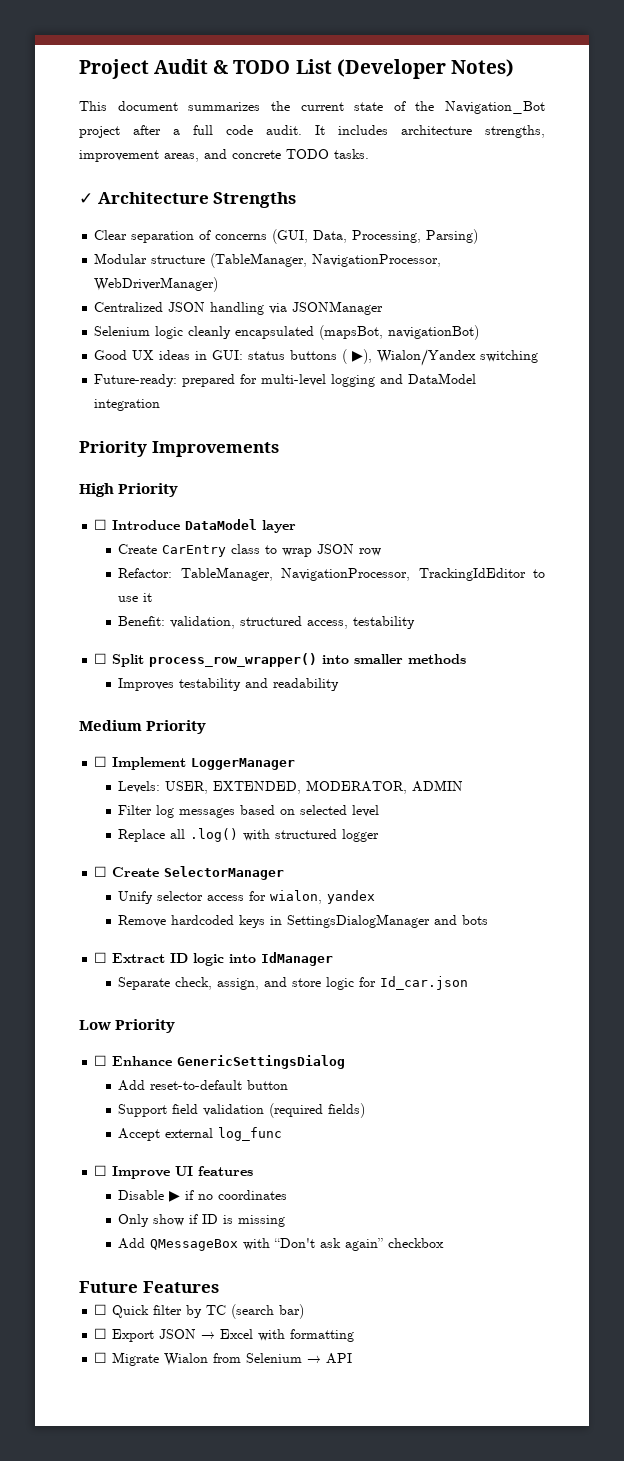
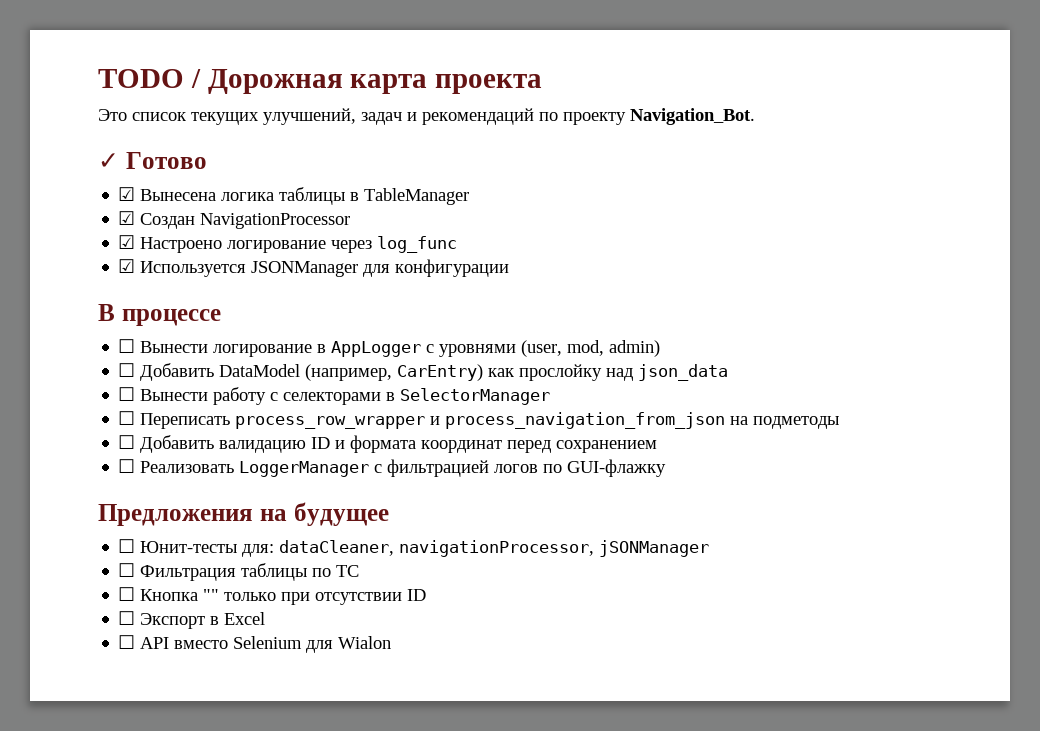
- Project Audit & TODO List (Developer Notes)
- This document summarizes the current state of the Navigation_Bot project after a full code audit. It includes architecture strengths, improvement areas, and concrete TODO tasks.
- ✓ Architecture Strengths
- Clear separation of concerns (GUI, Data, Processing, Parsing)
- Modular structure (TableManager, NavigationProcessor, WebDriverManager)
- Centralized JSON handling via JSONManager
- Selenium logic cleanly encapsulated (mapsBot, navigationBot)
- Good UX ideas in GUI: status buttons ( ▶), Wialon/Yandex switching
- Future-ready: prepared for multi-level logging and DataModel integration
- Priority Improvements
- High Priority
- ☐ Introduce DataModel layer
- Create CarEntry class to wrap JSON row
- Refactor: TableManager, NavigationProcessor, TrackingIdEditor to use it
- Benefit: validation, structured access, testability
- ☐ Split process_row_wrapper() into smaller methods
- Improves testability and readability
- Medium Priority
- ☐ Implement LoggerManager
- Levels: USER, EXTENDED, MODERATOR, ADMIN
- Filter log messages based on selected level
- Replace all .log() with structured logger
- ☐ Create SelectorManager
- Unify selector access for wialon, yandex
- Remove hardcoded keys in SettingsDialogManager and bots
- ☐ Extract ID logic into IdManager
- Separate check, assign, and store logic for Id_car.json
- Low Priority
- ☐ Enhance GenericSettingsDialog
- Add reset-to-default button
- Support field validation (required fields)
- Accept external log_func
- ☐ Improve UI features
- Disable ▶ if no coordinates
- Only show if ID is missing
- Add QMessageBox with “Don't ask again” checkbox
- Future Features
- ☐ Quick filter by ТС (search bar)
- ☐ Export JSON → Excel with formatting
- ☐ Migrate Wialon from Selenium → API
+ TODO / Дорожная карта проекта
+ Это список текущих улучшений, задач и рекомендаций по проекту Navigation_Bot.
+ ✓ Готово
+ ☑ Вынесена логика таблицы в TableManager
+ ☑ Создан NavigationProcessor
+ ☑ Настроено логирование через log_func
+ ☑ Используется JSONManager для конфигурации
+ В процессе
+ ☐ Вынести логирование в AppLogger с уровнями (user, mod, admin)
+ ☐ Добавить DataModel (например, CarEntry) как прослойку над json_data
+ ☐ Вынести работу с селекторами в SelectorManager
+ ☐ Переписать process_row_wrapper и process_navigation_from_json на подметоды
+ ☐ Добавить валидацию ID и формата координат перед сохранением
+ ☐ Реализовать LoggerManager с фильтрацией логов по GUI-флажку
+ Предложения на будущее
+ ☐ Юнит-тесты для: dataCleaner, navigationProcessor, jSONManager
+ ☐ Фильтрация таблицы по ТС
+ ☐ Кнопка "" только при отсутствии ID
+ ☐ Экспорт в Excel
+ ☐ API вместо Selenium для Wialon

